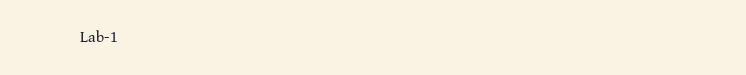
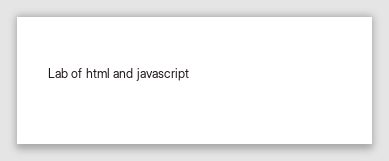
- Lab-1
+ Lab of html and javascript

